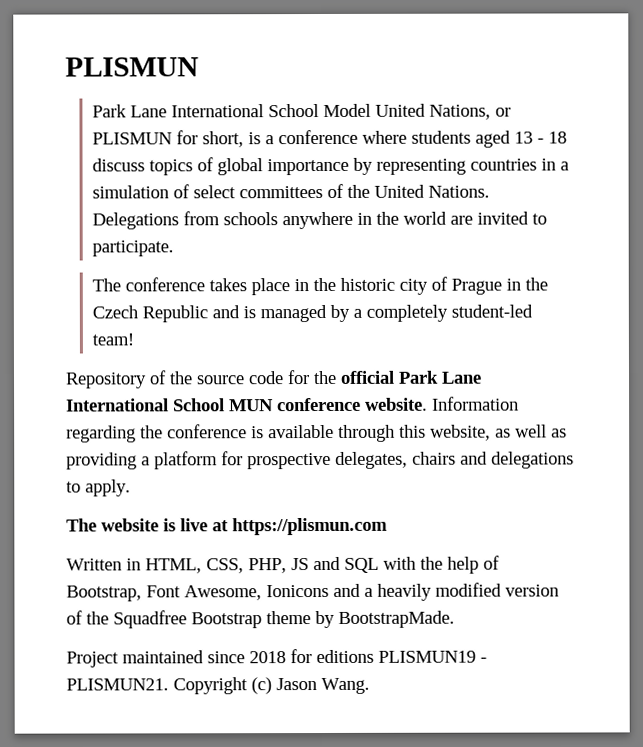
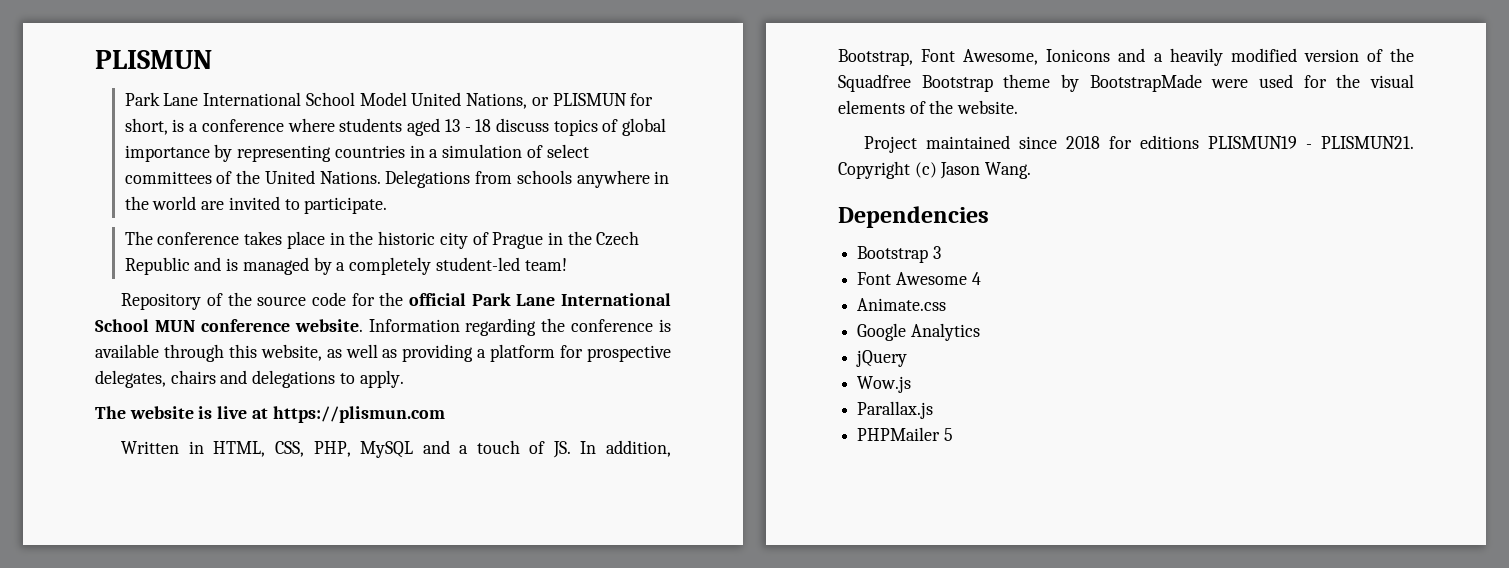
- Written in HTML, CSS, PHP, JS and SQL with the help of Bootstrap, Font Awesome, Ionicons and a heavily modified version of the Squadfree Bootstrap theme by BootstrapMade.
+ Written in HTML, CSS, PHP, MySQL and a touch of JS. In addition, Bootstrap, Font Awesome, Ionicons and a heavily modified version of the Squadfree Bootstrap theme by BootstrapMade were used for the visual elements of the website.
+ Dependencies
+ Bootstrap 3
+ Font Awesome 4
+ Animate.css
+ Google Analytics
+ jQuery
+ Wow.js
+ Parallax.js
+ PHPMailer 5

